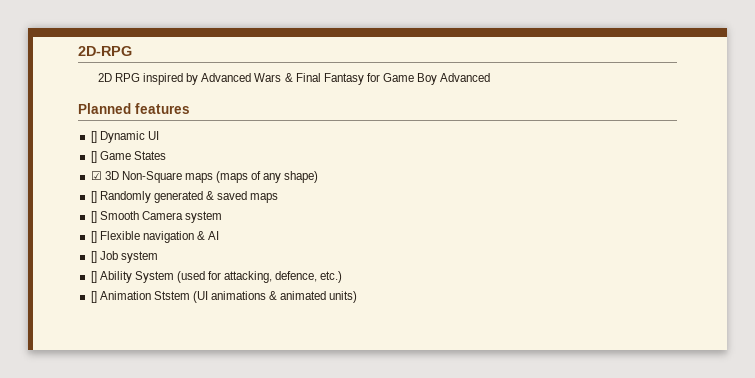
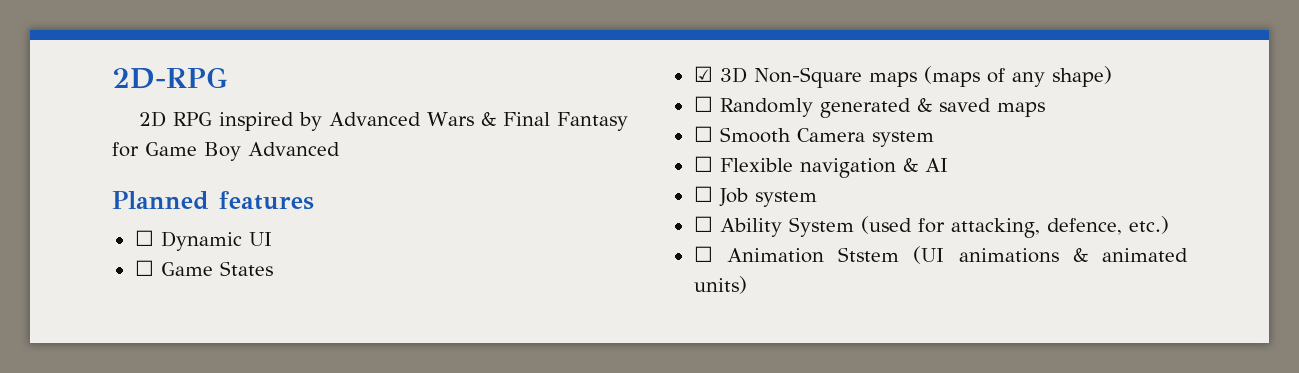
- [] Dynamic UI
+ ☐ Dynamic UI
- [] Game States
+ ☐ Game States
- [] Randomly generated & saved maps
+ ☐ Randomly generated & saved maps
- [] Smooth Camera system
+ ☐ Smooth Camera system
- [] Flexible navigation & AI
+ ☐ Flexible navigation & AI
- [] Job system
+ ☐ Job system
- [] Ability System (used for attacking, defence, etc.)
+ ☐ Ability System (used for attacking, defence, etc.)
- [] Animation Ststem (UI animations & animated units)
+ ☐ Animation Ststem (UI animations & animated units)

